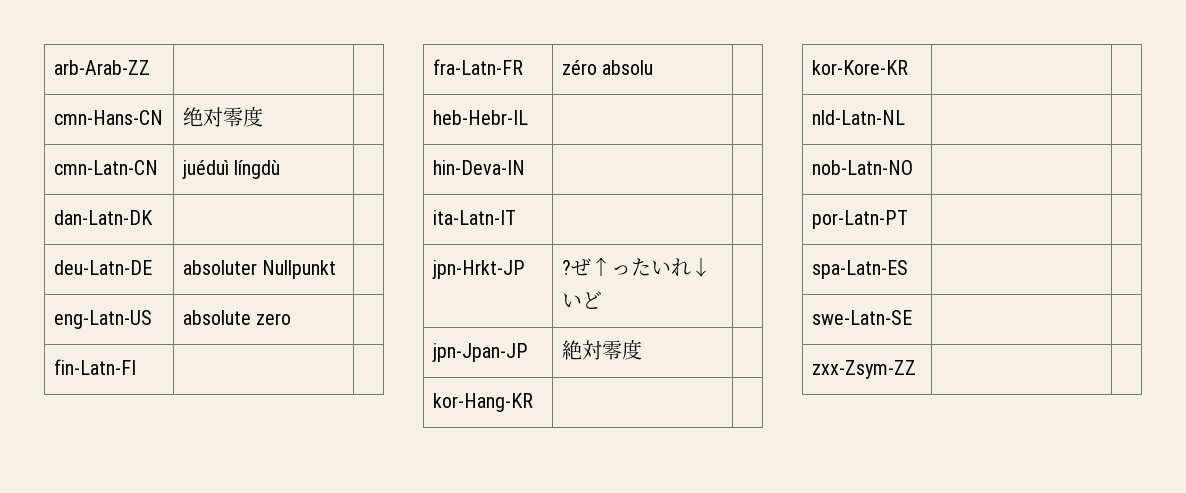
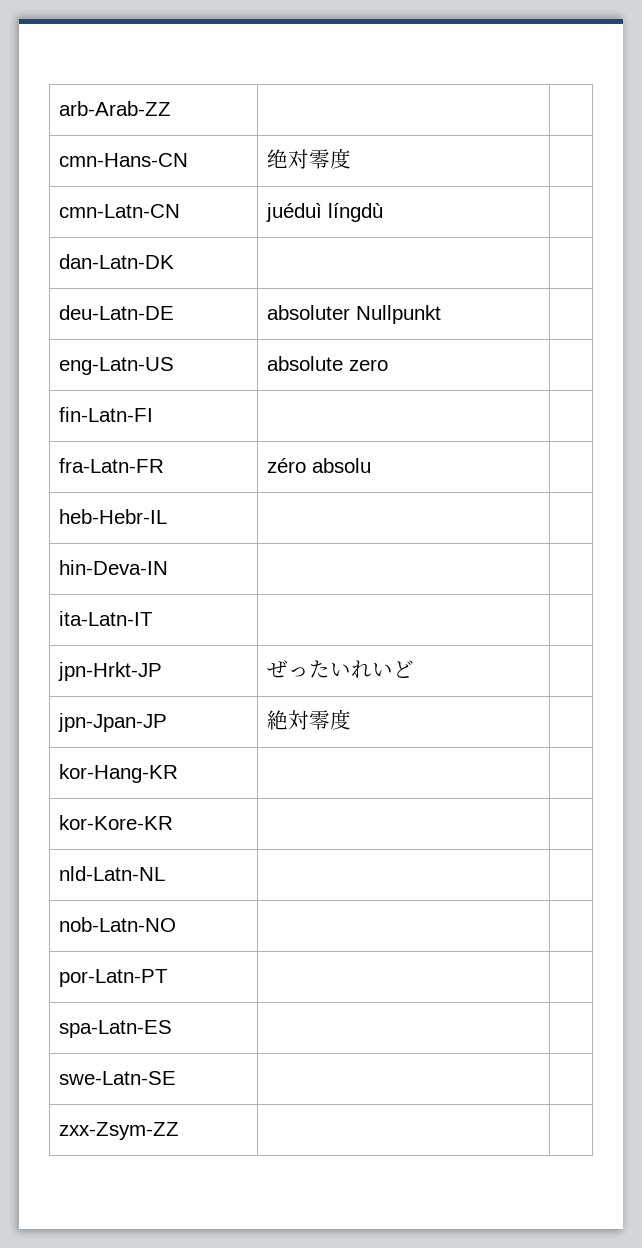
- jpn-Hrkt-JP | ?ぜ↑ったいれ↓いど |
+ jpn-Hrkt-JP | ぜったいれいど |

